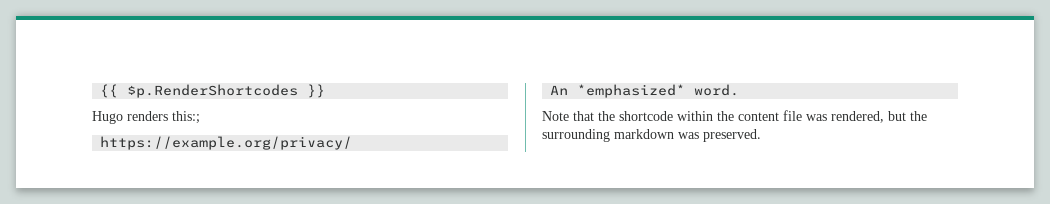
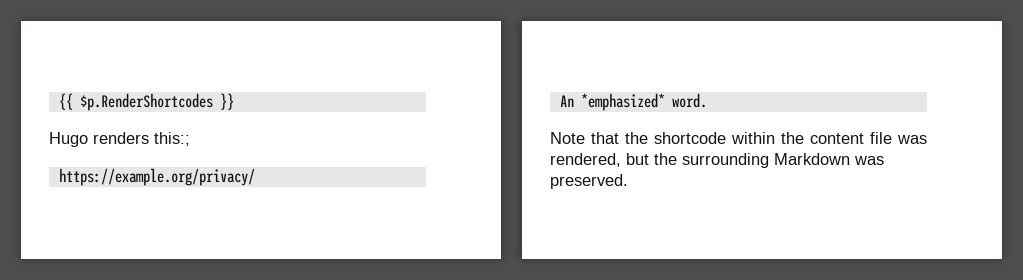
- Note that the shortcode within the content file was rendered, but the surrounding markdown was preserved.
+ Note that the shortcode within the content file was rendered, but the surrounding Markdown was preserved.

